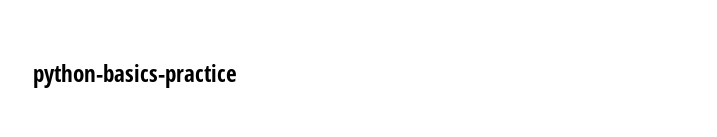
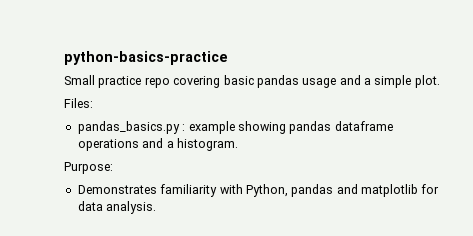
+ Small practice repo covering basic pandas usage and a simple plot.
+ Files:
+ pandas_basics.py : example showing pandas dataframe operations and a histogram.
+ Purpose:
+ Demonstrates familiarity with Python, pandas and matplotlib for data analysis.

